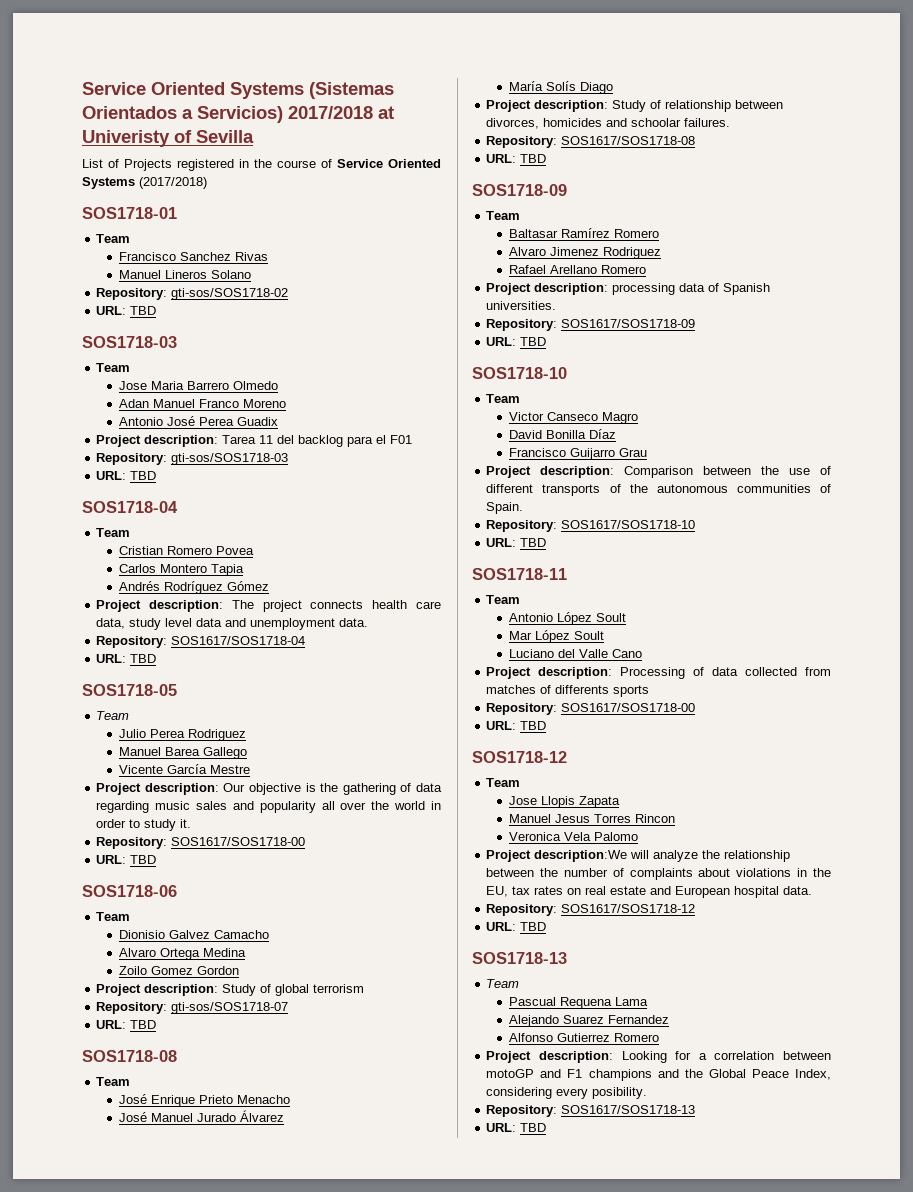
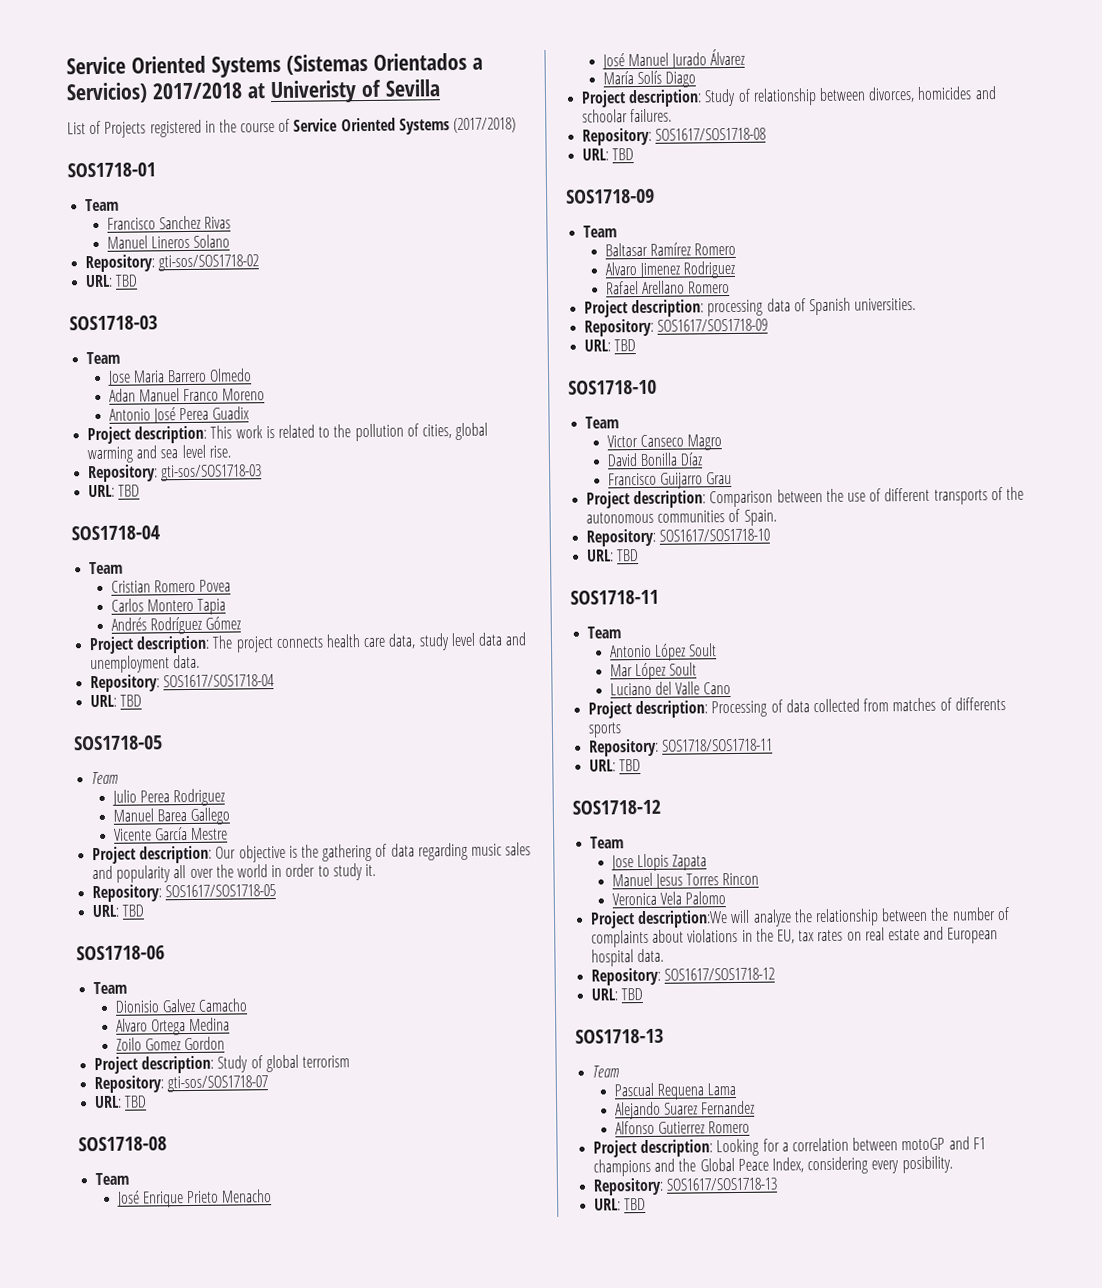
- Project description: Tarea 11 del backlog para el F01
+ Project description: This work is related to the pollution of cities, global warming and sea level rise.
  Project description: Our objective is the gathering of data regarding music sales and popularity all over the world in order to study it.
- Repository: SOS1617/SOS1718-00
+ Repository: SOS1617/SOS1718-05
  Project description: Processing of data collected from matches of differents sports
- Repository: SOS1617/SOS1718-00
+ Repository: SOS1718/SOS1718-11

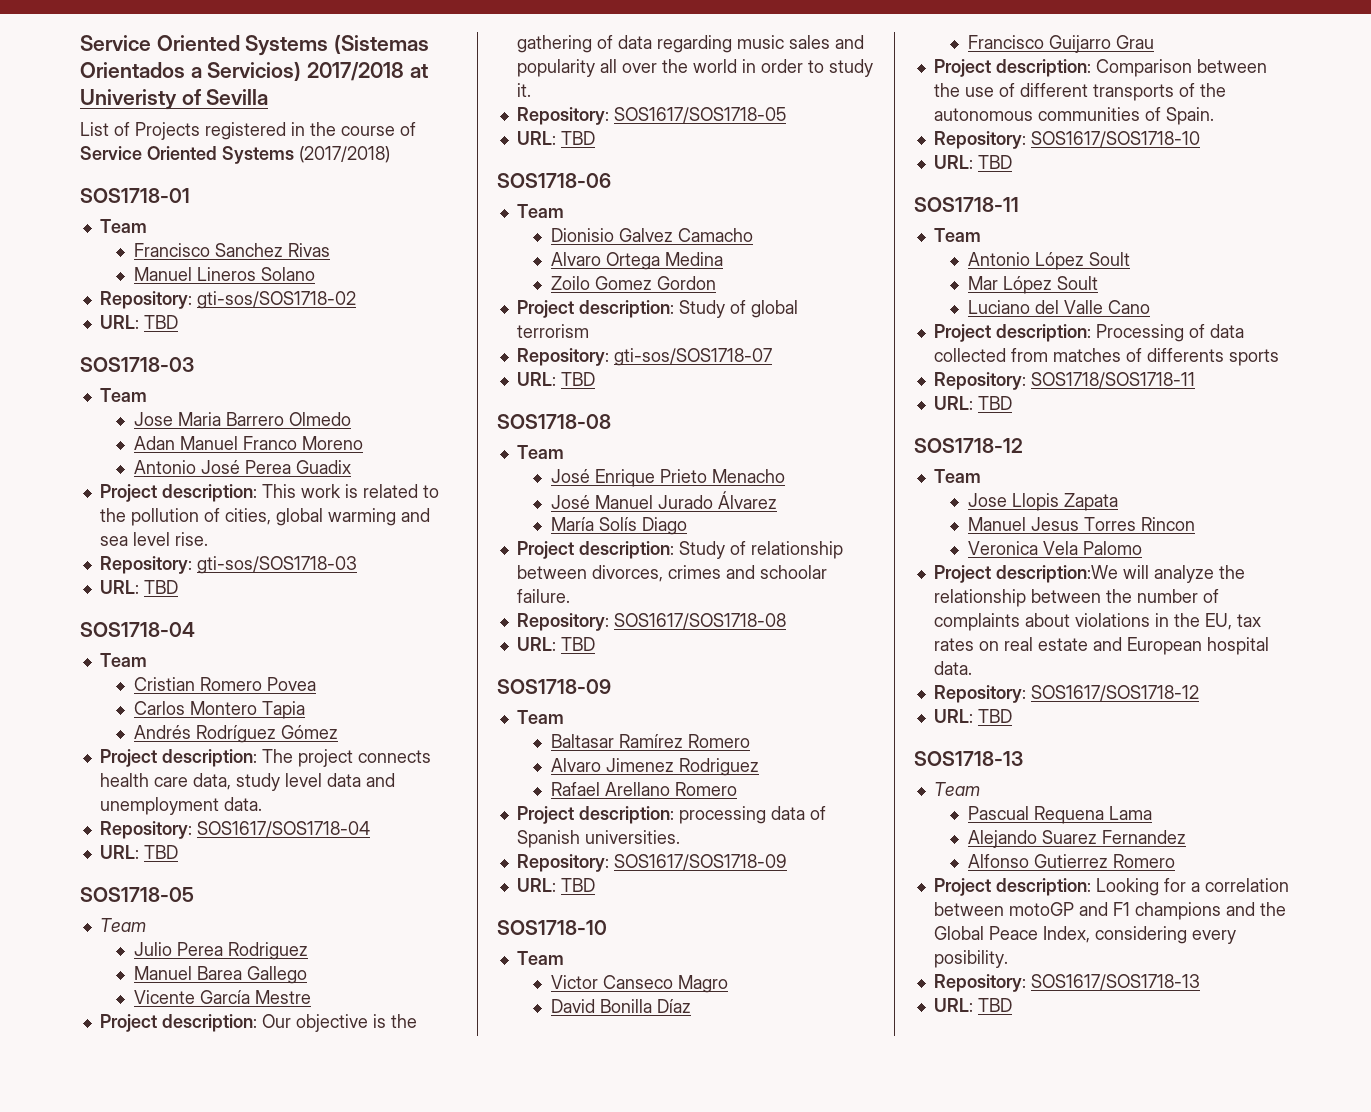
- Project description: Study of relationship between divorces, homicides and schoolar failures.
+ Project description: Study of relationship between divorces, crimes and schoolar failure.

